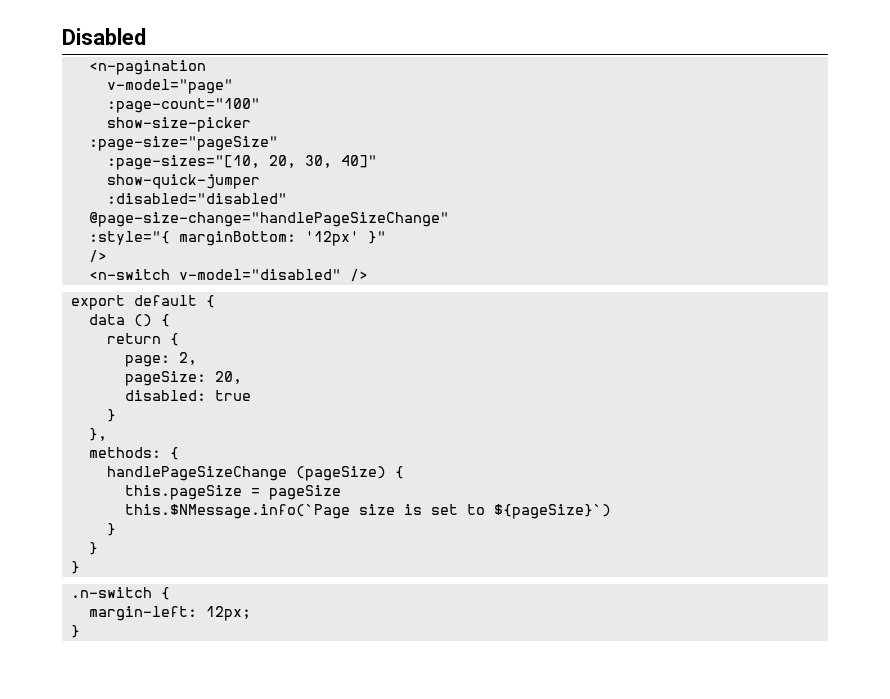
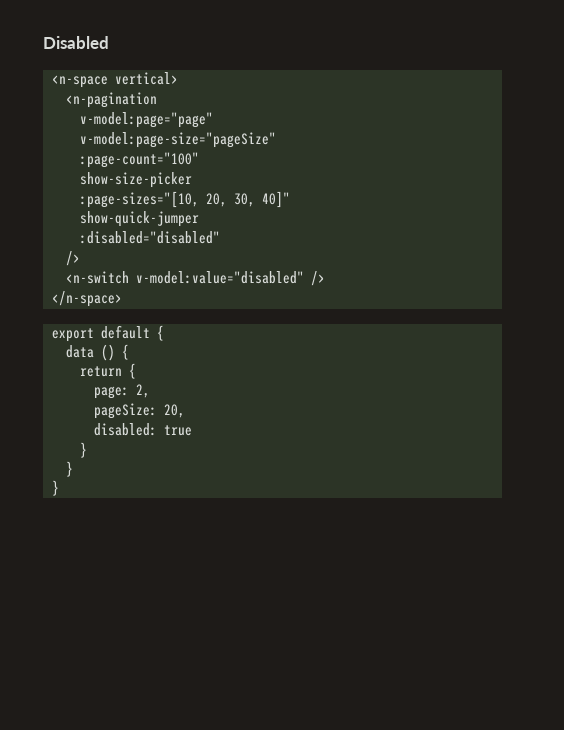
+ <n-space vertical>
- v-model="page"
+ v-model:page="page"
+ v-model:page-size="pageSize"
- :page-size="pageSize"
- @page-size-change="handlePageSizeChange"
- :style="{ marginBottom: '12px' }"
- <n-switch v-model="disabled" />
+ <n-switch v-model:value="disabled" />
+ </n-space>
  disabled: true
  }
- },
- methods: {
- handlePageSizeChange (pageSize) {
- this.pageSize = pageSize
- this.$NMessage.info(`Page size is set to ${pageSize}`)
  }
- }
- }
- .n-switch {
- margin-left: 12px;

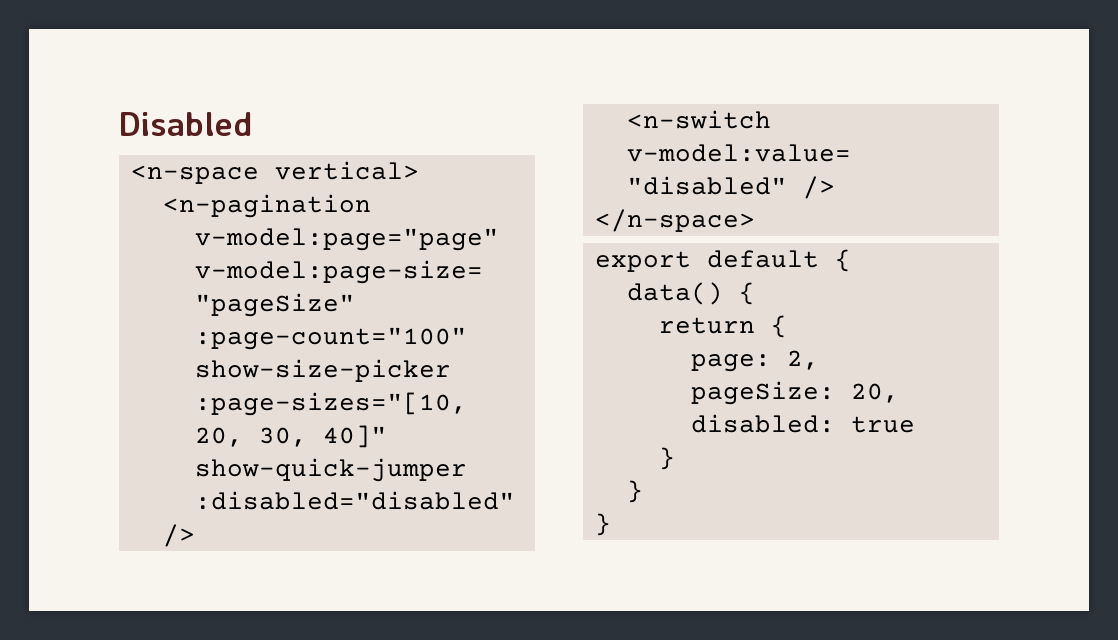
- data () {
+ data() {

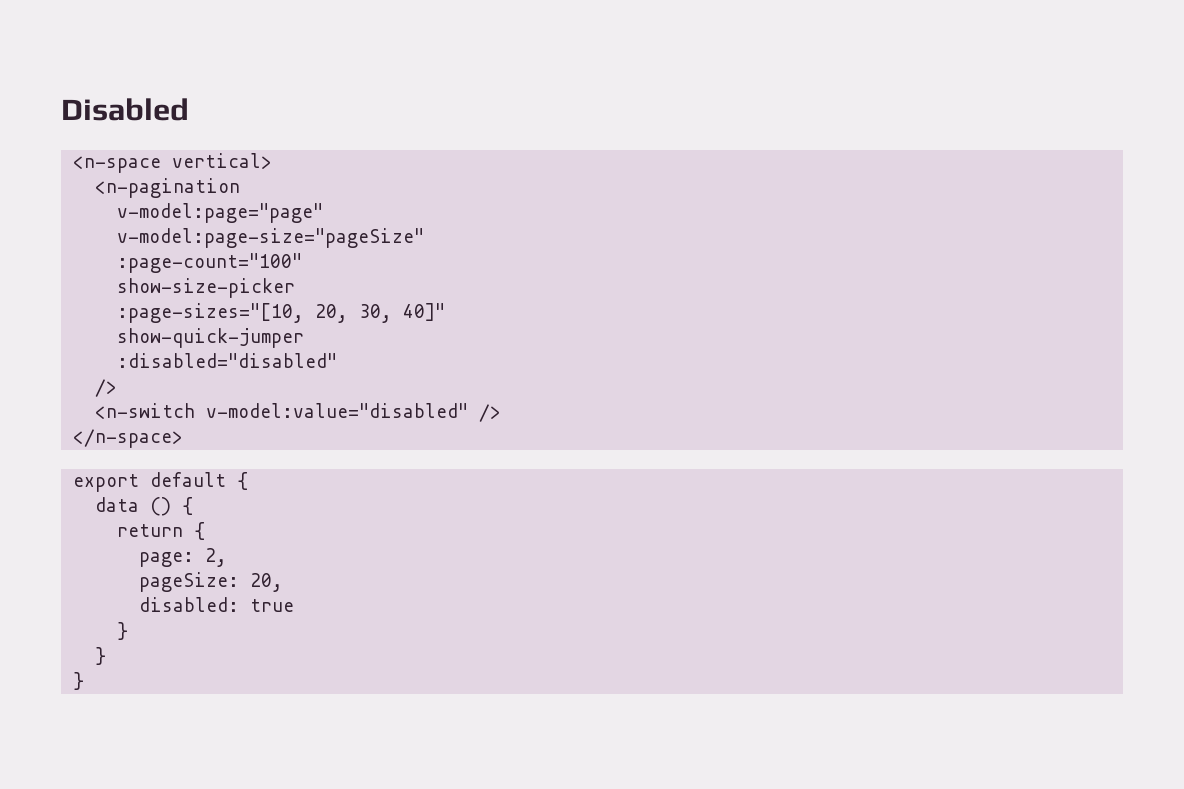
- data() {
+ data () {

